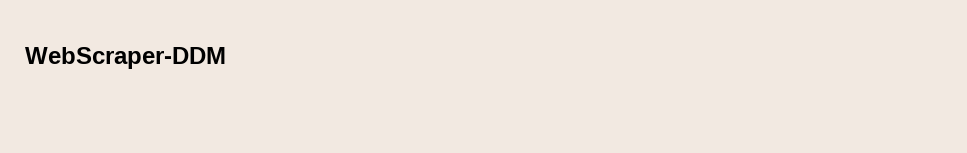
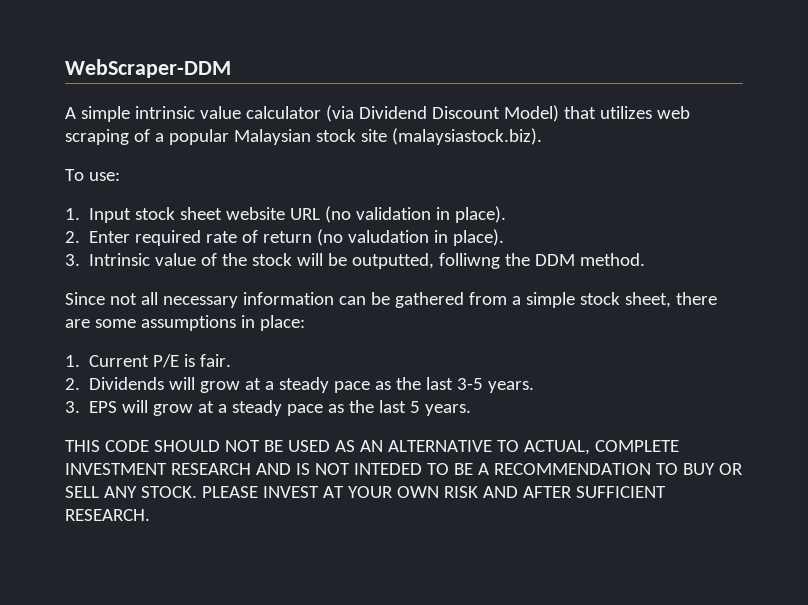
+ A simple intrinsic value calculator (via Dividend Discount Model) that utilizes web scraping of a popular Malaysian stock site (malaysiastock.biz).
+ To use:
+ 1. Input stock sheet website URL (no validation in place).
+ 2. Enter required rate of return (no valudation in place).
+ 3. Intrinsic value of the stock will be outputted, folliwng the DDM method.
+ Since not all necessary information can be gathered from a simple stock sheet, there are some assumptions in place:
+ 1. Current P/E is fair.
+ 2. Dividends will grow at a steady pace as the last 3-5 years.
+ 3. EPS will grow at a steady pace as the last 5 years.
+ THIS CODE SHOULD NOT BE USED AS AN ALTERNATIVE TO ACTUAL, COMPLETE INVESTMENT RESEARCH AND IS NOT INTEDED TO BE A RECOMMENDATION TO BUY OR SELL ANY STOCK. PLEASE INVEST AT YOUR OWN RISK AND AFTER SUFFICIENT RESEARCH.

